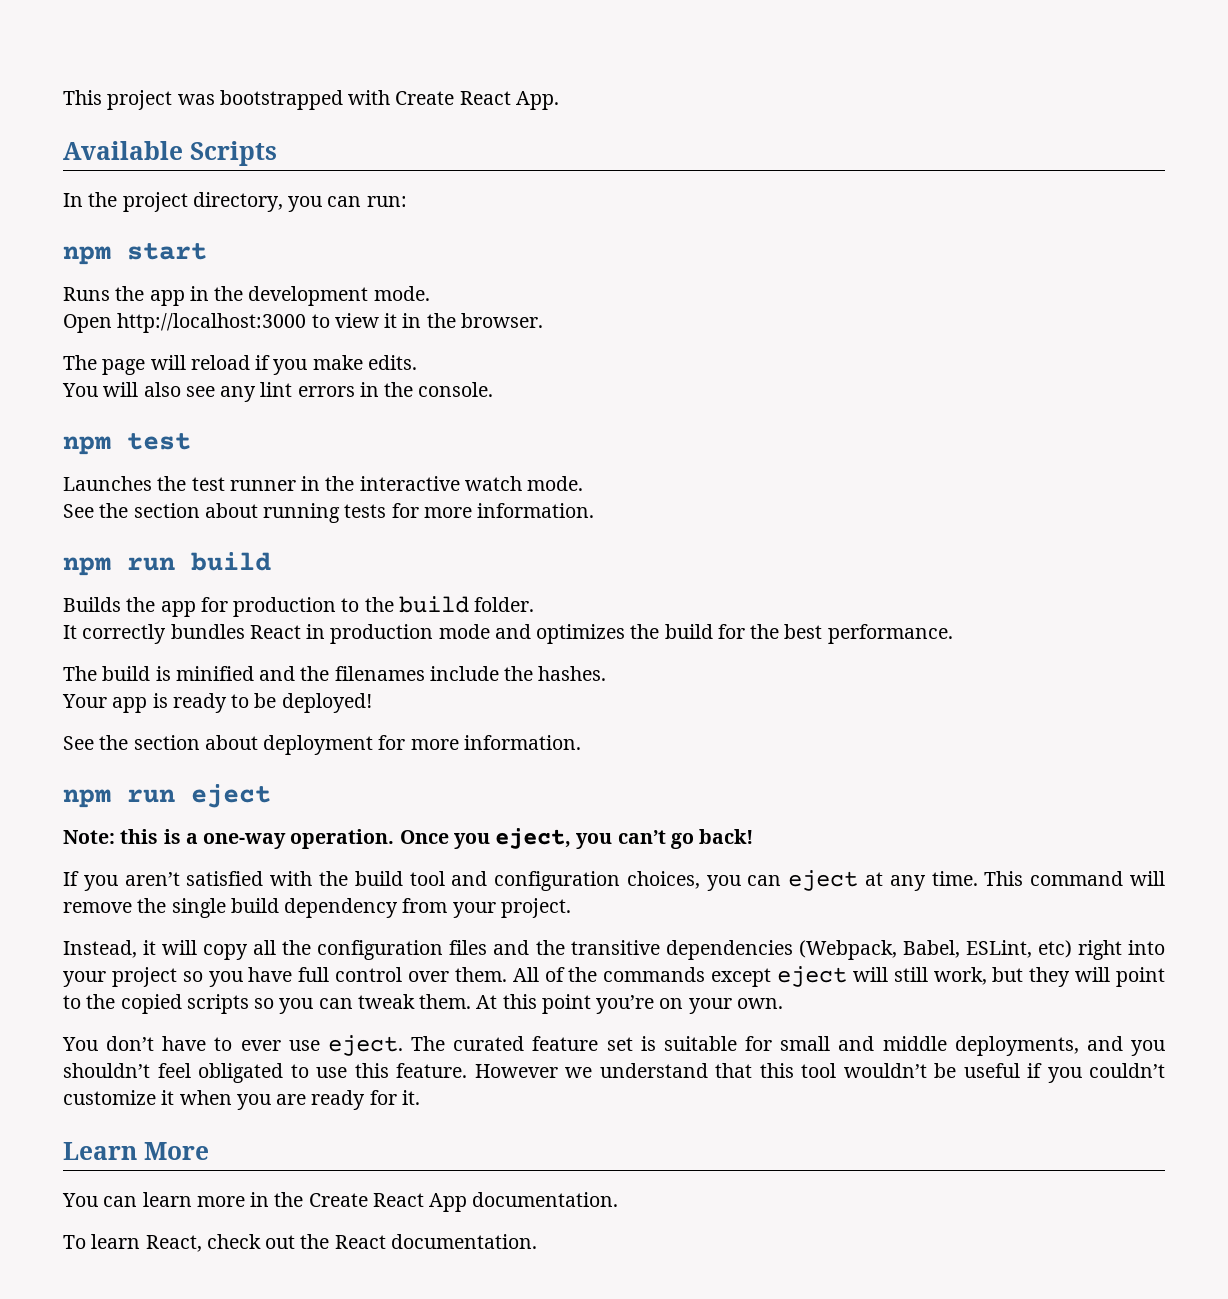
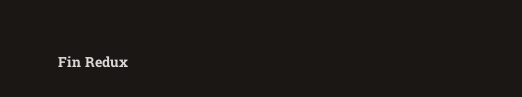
- This project was bootstrapped with Create React App.
- Available Scripts
- In the project directory, you can run:
- npm start
- Runs the app in the development mode.
- Open http://localhost:3000 to view it in the browser.
- The page will reload if you make edits.
- You will also see any lint errors in the console.
- npm test
- Launches the test runner in the interactive watch mode.
- See the section about running tests for more information.
- npm run build
- Builds the app for production to the build folder.
- It correctly bundles React in production mode and optimizes the build for the best performance.
- The build is minified and the filenames include the hashes.
- Your app is ready to be deployed!
- See the section about deployment for more information.
- npm run eject
- Note: this is a one-way operation. Once you eject, you can’t go back!
- If you aren’t satisfied with the build tool and configuration choices, you can eject at any time. This command will remove the single build dependency from your project.
- Instead, it will copy all the configuration files and the transitive dependencies (Webpack, Babel, ESLint, etc) right into your project so you have full control over them. All of the commands except eject will still work, but they will point to the copied scripts so you can tweak them. At this point you’re on your own.
- You don’t have to ever use eject. The curated feature set is suitable for small and middle deployments, and you shouldn’t feel obligated to use this feature. However we understand that this tool wouldn’t be useful if you couldn’t customize it when you are ready for it.
- Learn More
- You can learn more in the Create React App documentation.
- To learn React, check out the React documentation.
+ Fin Redux

